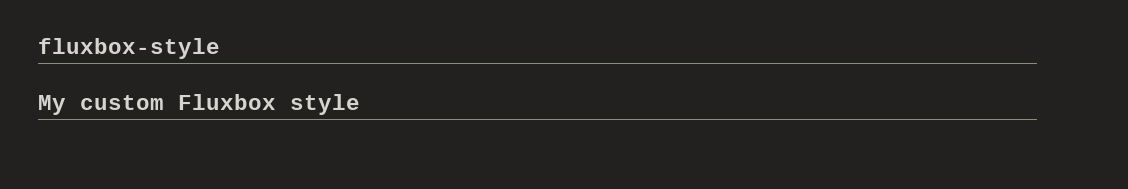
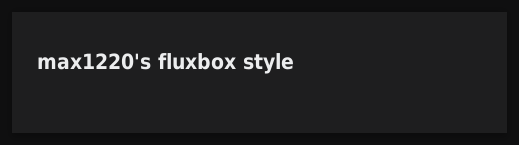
- fluxbox-style
- My custom Fluxbox style
+ max1220's fluxbox style

